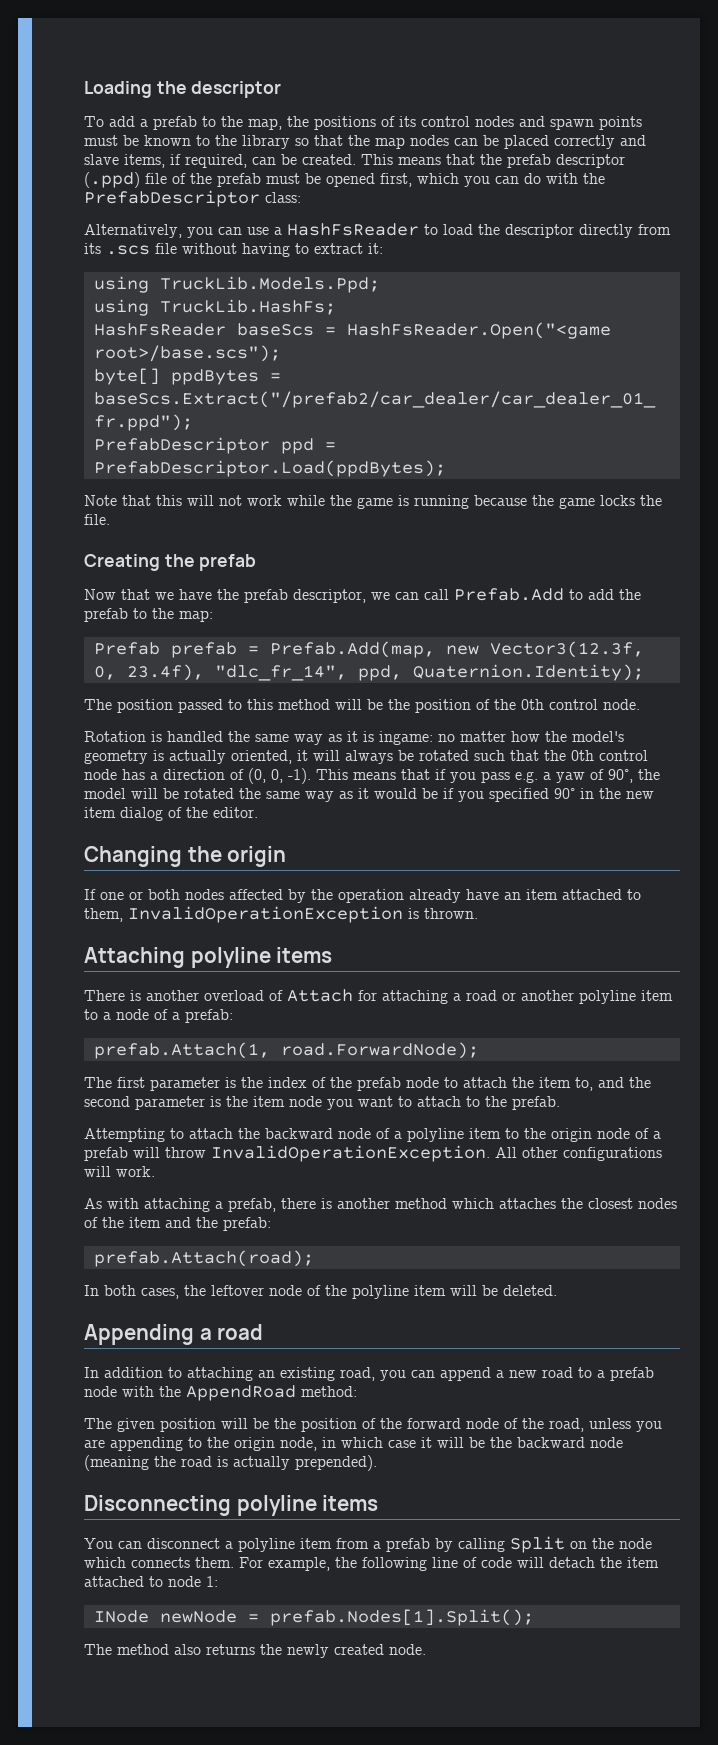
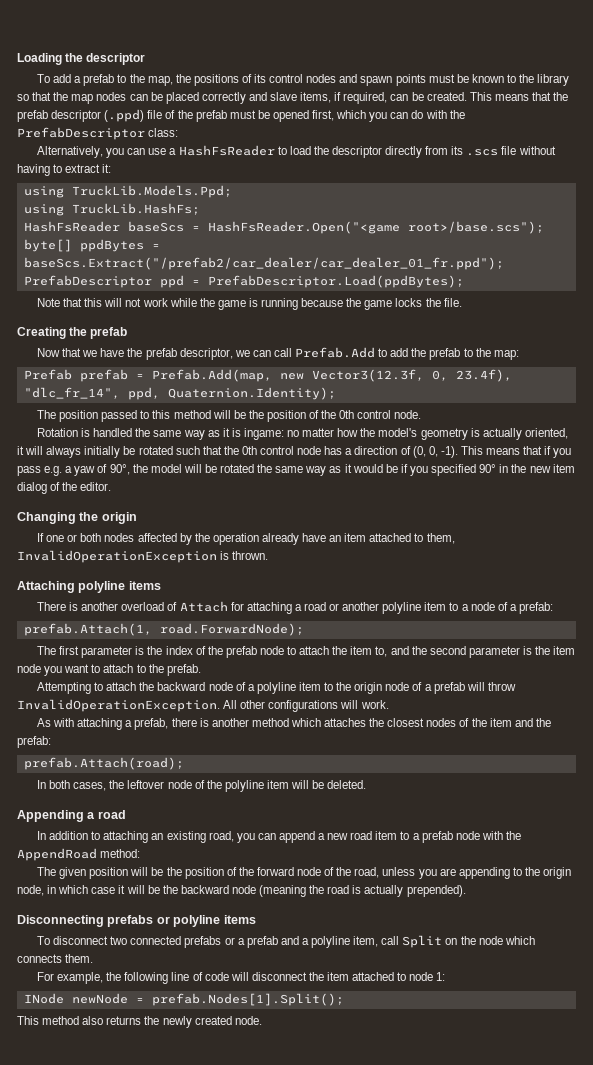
- Rotation is handled the same way as it is ingame: no matter how the model's geometry is actually oriented, it will always be rotated such that the 0th control node has a direction of (0, 0, -1).
+ Rotation is handled the same way as it is ingame: no matter how the model's geometry is actually oriented, it will always initially be rotated such that the 0th control node has a direction of (0, 0, -1).
- In addition to attaching an existing road, you can append a new road to a prefab node with the AppendRoad method:
+ In addition to attaching an existing road, you can append a new road item to a prefab node with the AppendRoad method:
- Disconnecting polyline items
- You can disconnect a polyline item from a prefab by calling Split on the node which connects them. For example, the following line of code will detach the item attached to node 1:
+ Disconnecting prefabs or polyline items
+ To disconnect two connected prefabs or a prefab and a polyline item, call Split on the node which connects them.
+ For example, the following line of code will disconnect the item attached to node 1:
- The method also returns the newly created node.
+ This method also returns the newly created node.

